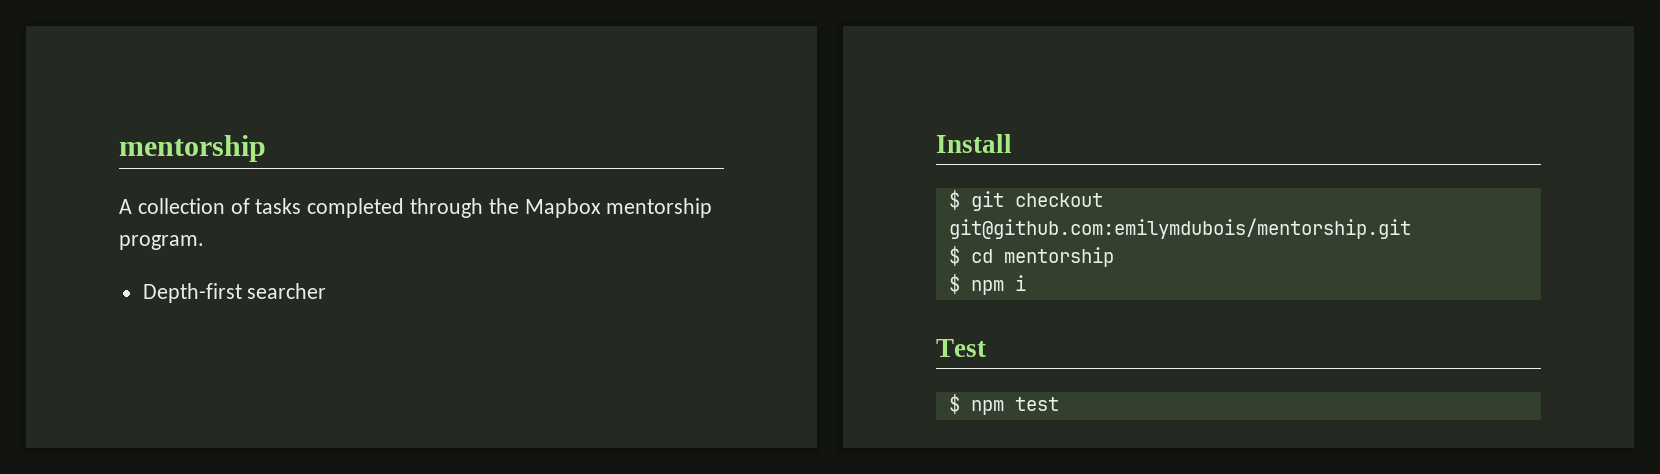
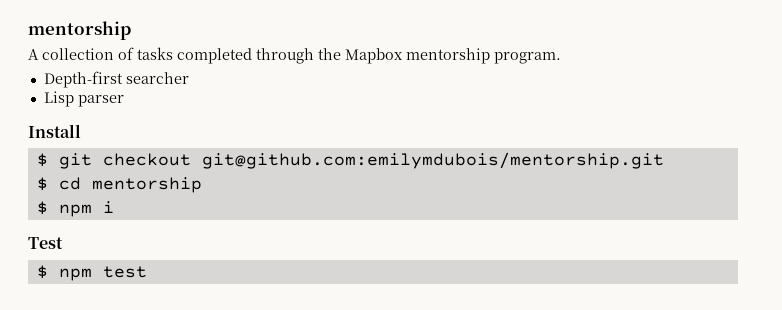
+ Lisp parser

